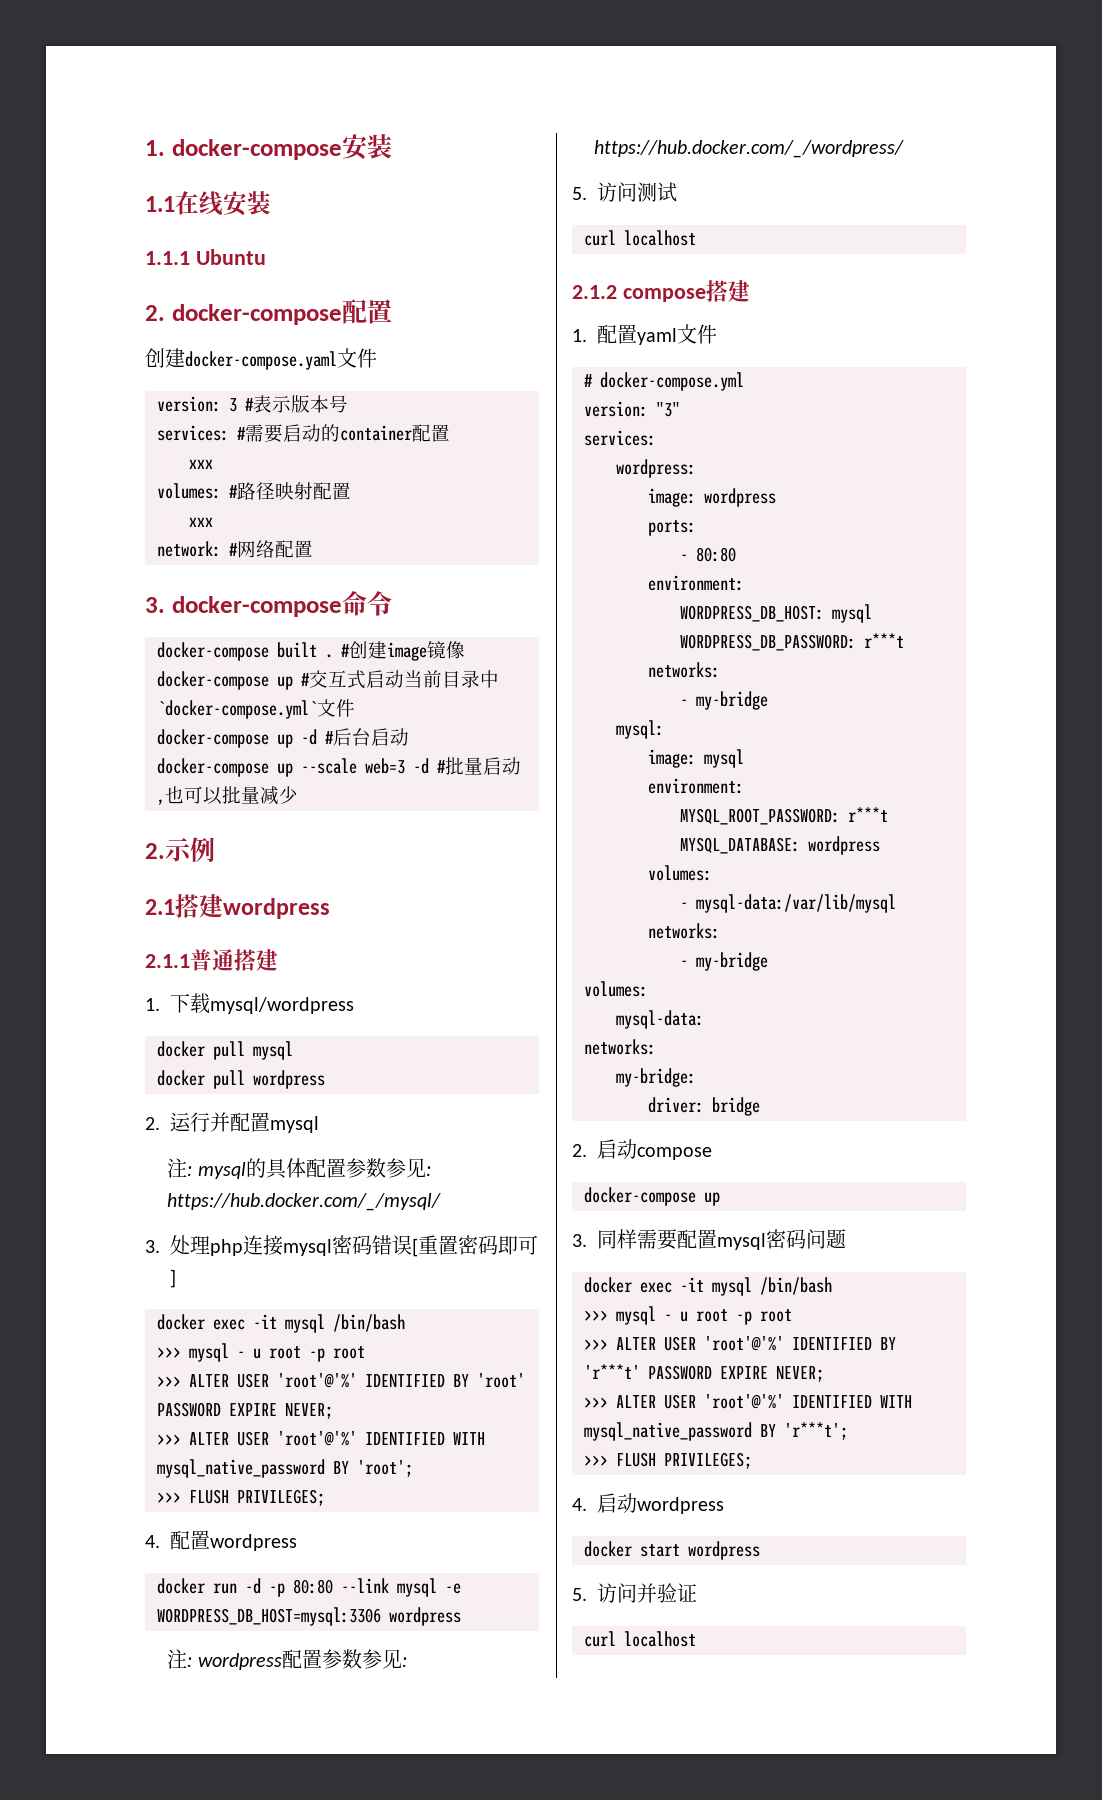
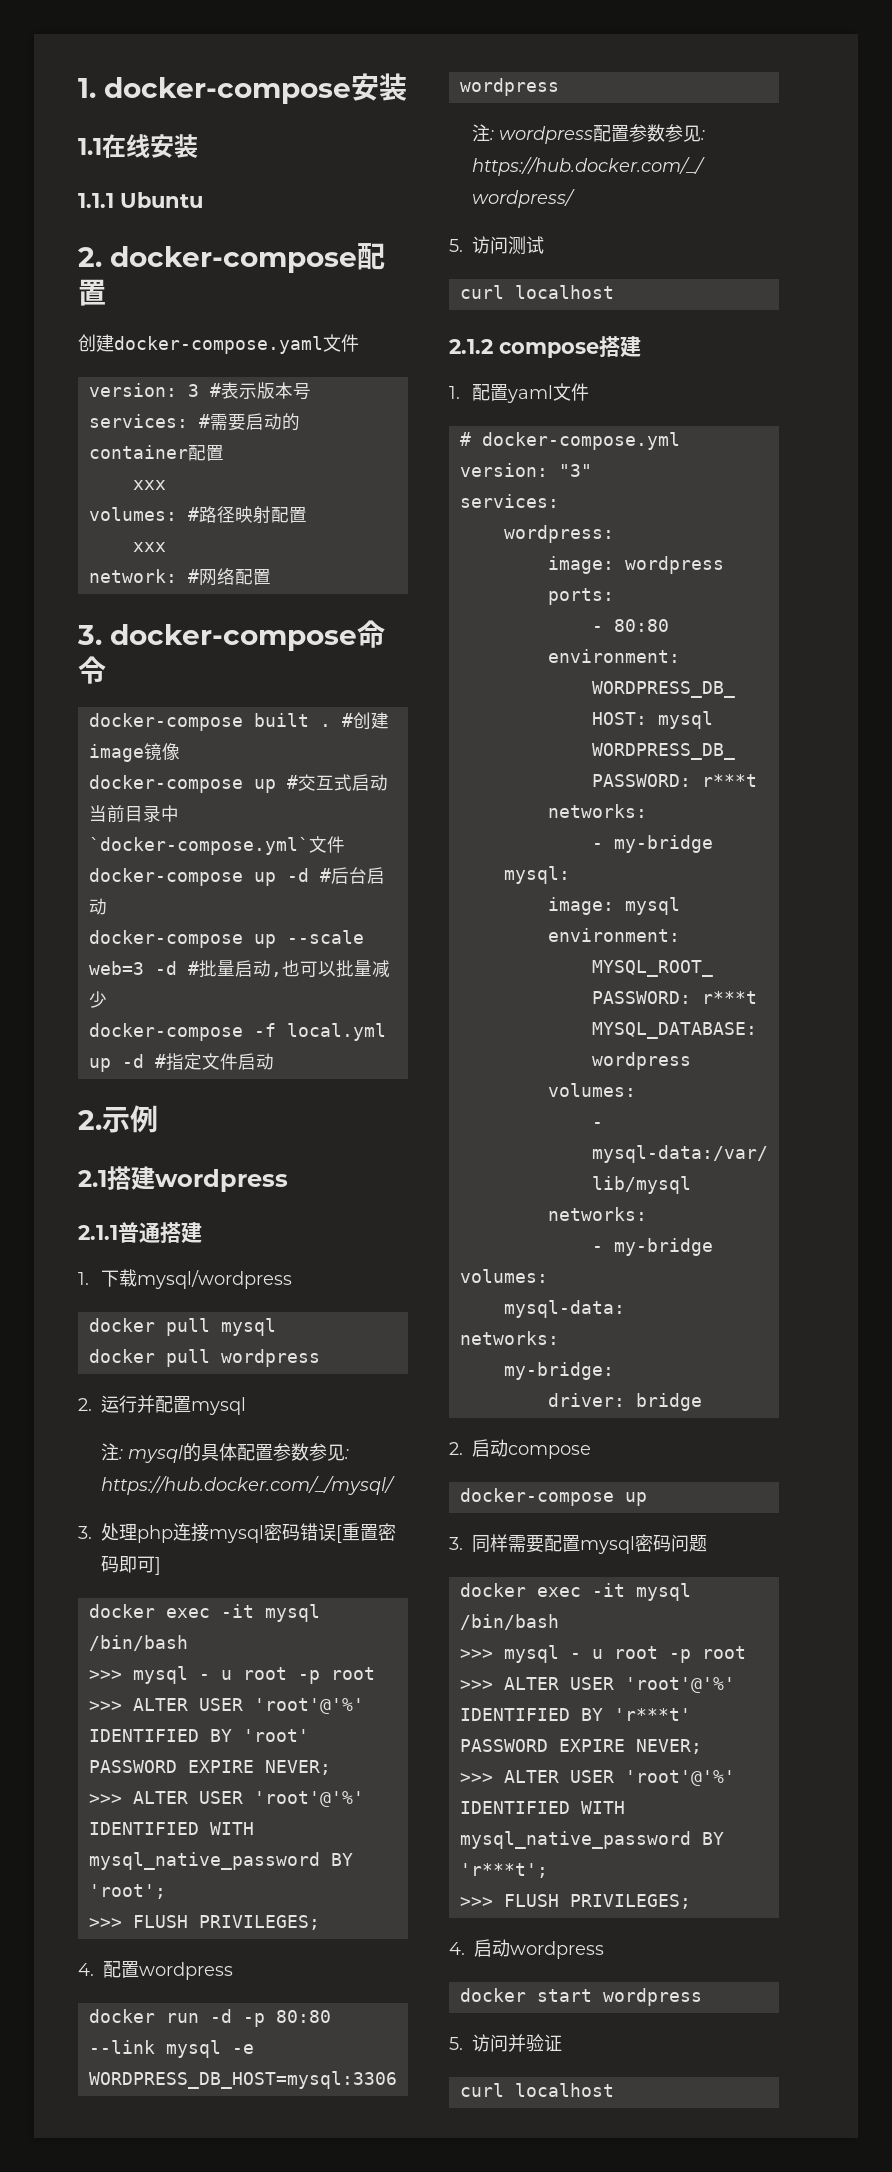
+ docker-compose -f local.yml up -d #指定文件启动

